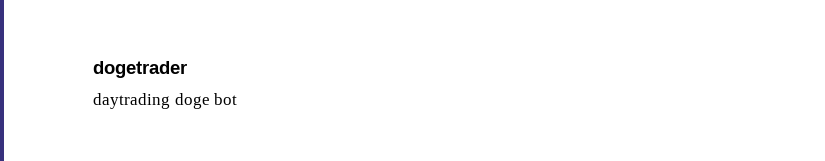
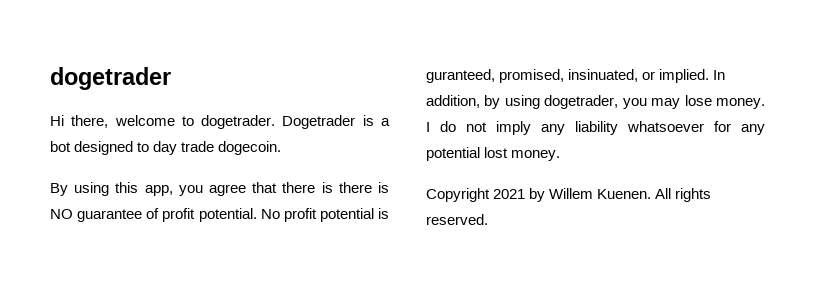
- daytrading doge bot
+ Hi there, welcome to dogetrader. Dogetrader is a bot designed to day trade dogecoin.
+ By using this app, you agree that there is there is NO guarantee of profit potential. No profit potential is guranteed, promised, insinuated, or implied. In addition, by using dogetrader, you may lose money. I do not imply any liability whatsoever for any potential lost money.
+ Copyright 2021 by Willem Kuenen. All rights reserved.

